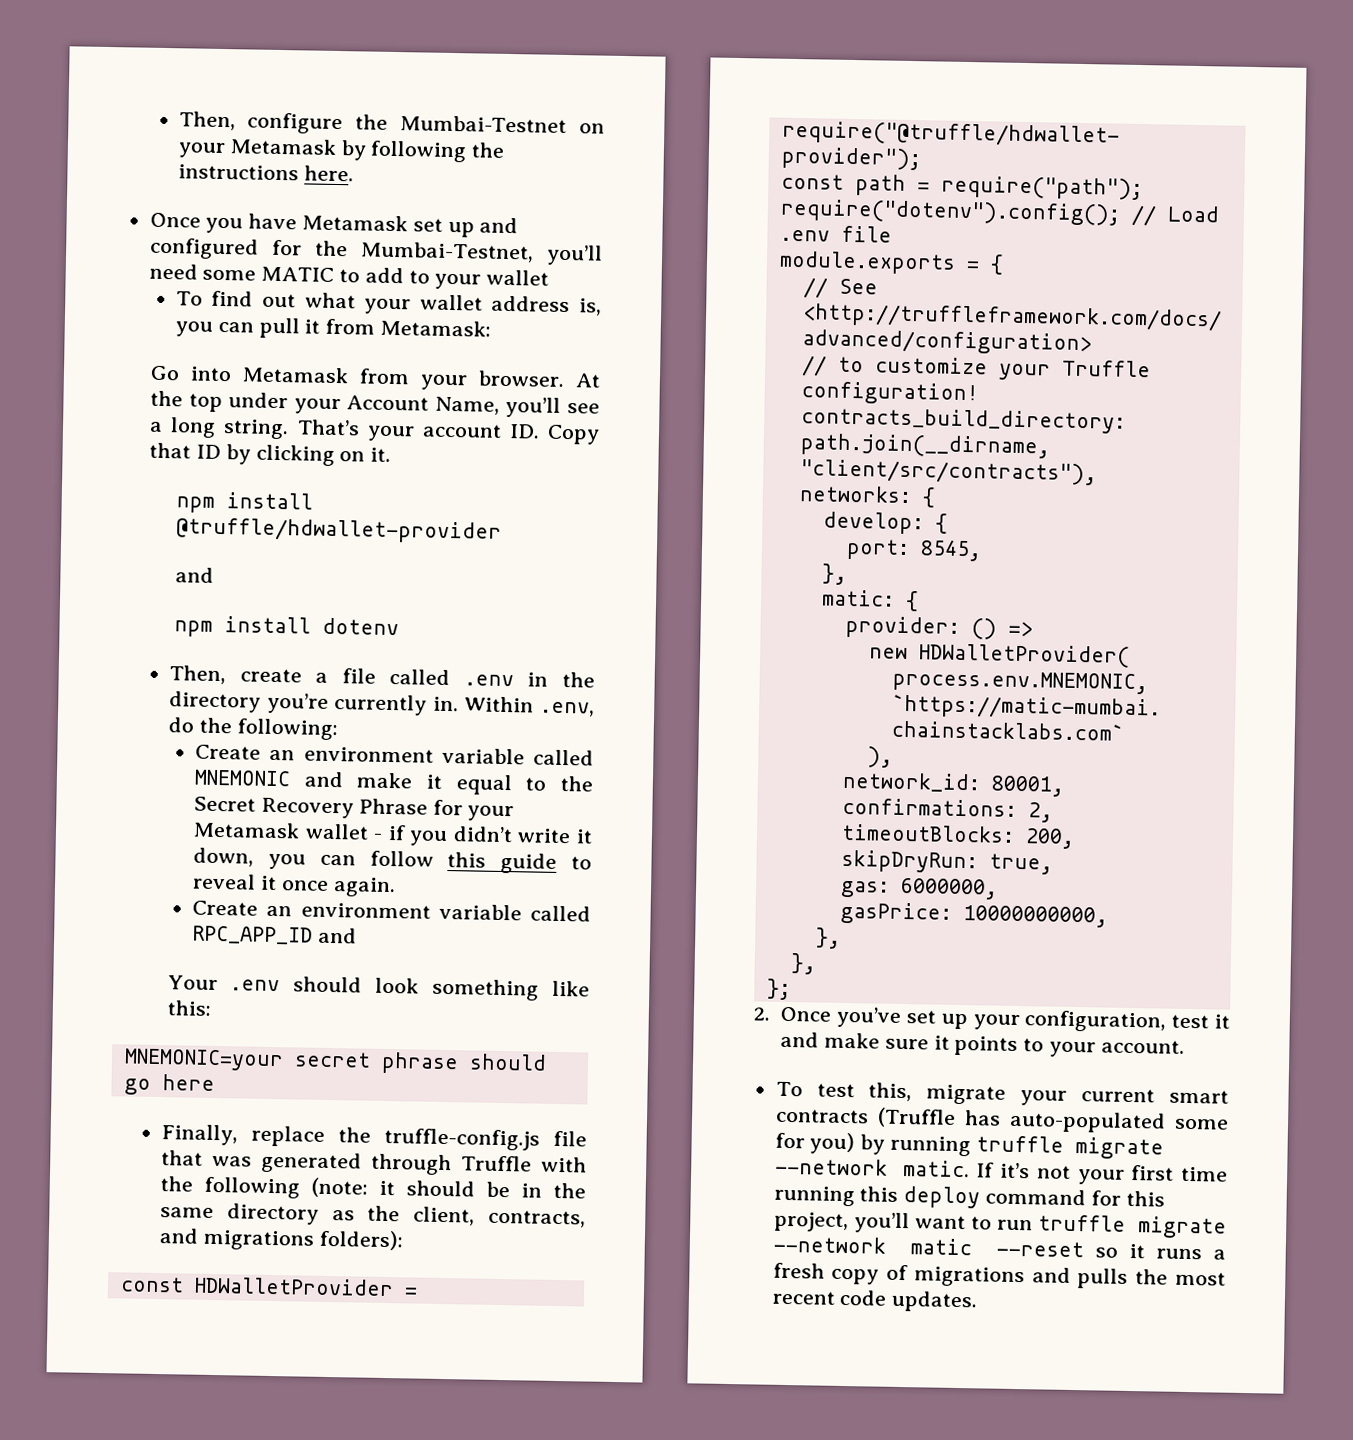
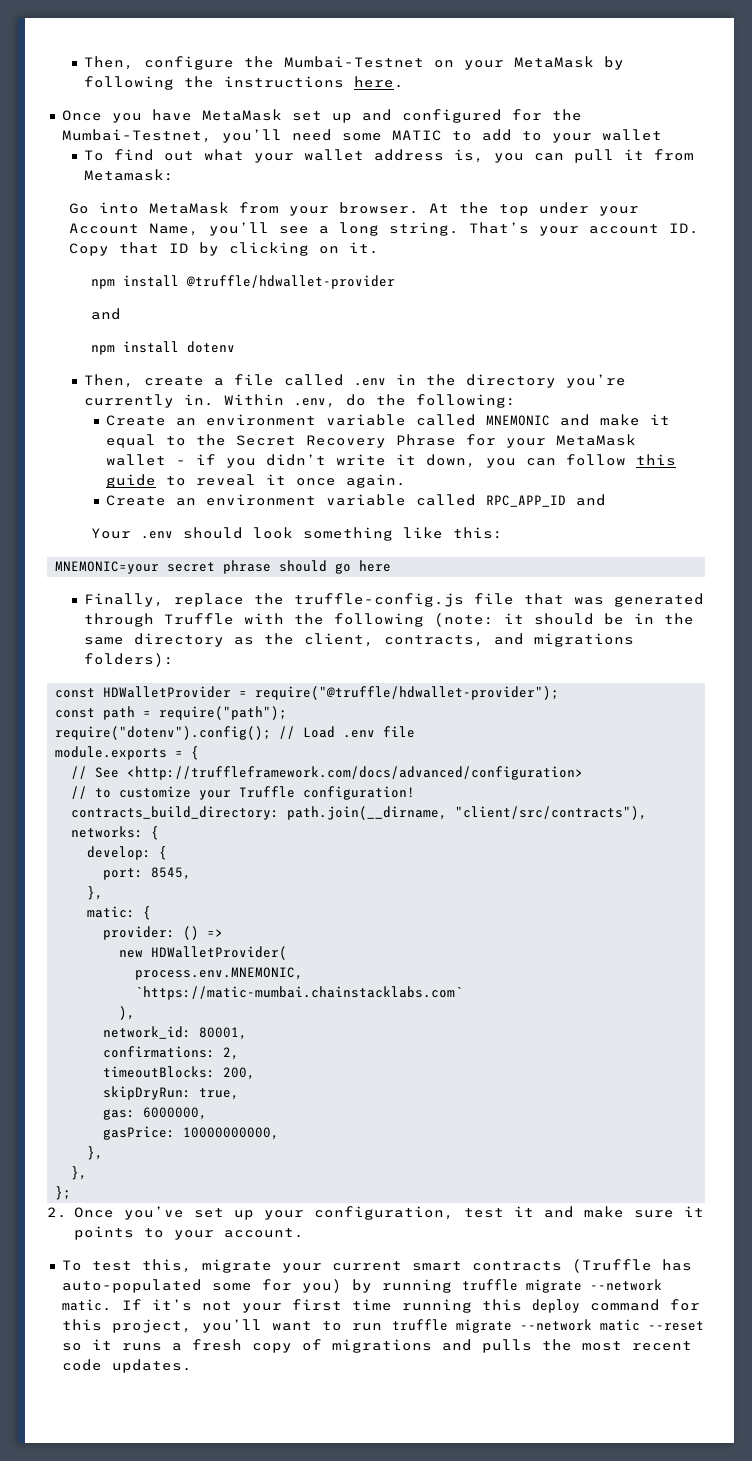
- Then, configure the Mumbai-Testnet on your Metamask by following the instructions here.
+ Then, configure the Mumbai-Testnet on your MetaMask by following the instructions here.
- Once you have Metamask set up and configured for the Mumbai-Testnet, you’ll need some MATIC to add to your wallet
+ Once you have MetaMask set up and configured for the Mumbai-Testnet, you’ll need some MATIC to add to your wallet
- Go into Metamask from your browser.
+ Go into MetaMask from your browser.
- Create an environment variable called MNEMONIC and make it equal to the Secret Recovery Phrase for your Metamask wallet - if you didn’t write it down, you can follow this guide to reveal it once again.
+ Create an environment variable called MNEMONIC and make it equal to the Secret Recovery Phrase for your MetaMask wallet - if you didn’t write it down, you can follow this guide to reveal it once again.

